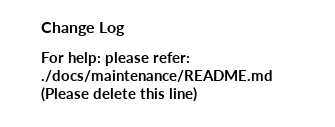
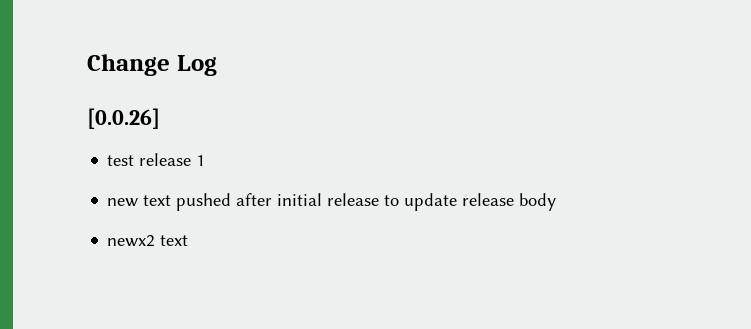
- For help: please refer: ./docs/maintenance/README.md (Please delete this line)
+ [0.0.26]
+ test release 1
+ new text pushed after initial release to update release body
+ newx2 text

